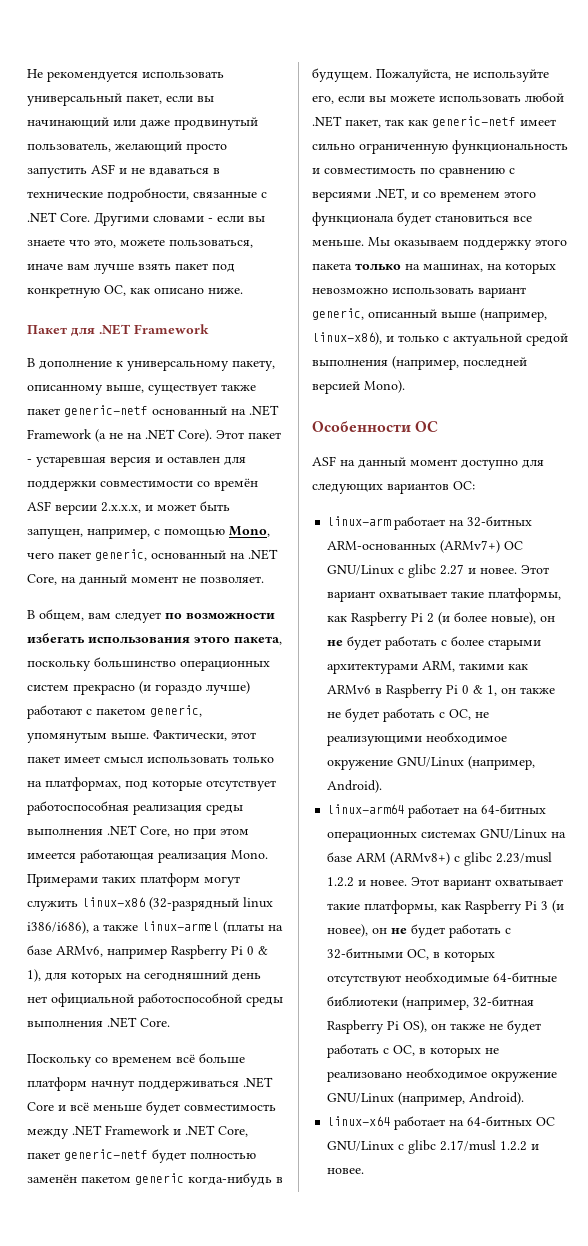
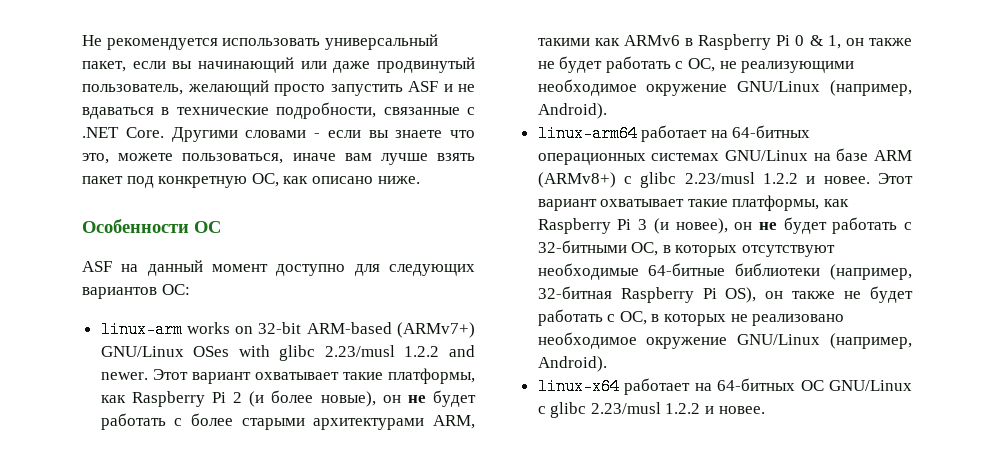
- Пакет для .NET Framework
- В дополнение к универсальному пакету, описанному выше, существует также пакет generic-netf основанный на .NET Framework (а не на .NET Core). Этот пакет - устаревшая версия и оставлен для поддержки совместимости со времён ASF версии 2.x.x.x, и может быть запущен, например, с помощью Mono, чего пакет generic, основанный на .NET Core, на данный момент не позволяет.
- В общем, вам следует по возможности избегать использования этого пакета, поскольку большинство операционных систем прекрасно (и гораздо лучше) работают с пакетом generic, упомянутым выше. Фактически, этот пакет имеет смысл использовать только на платформах, под которые отсутствует работоспособная реализация среды выполнения .NET Core, но при этом имеется работающая реализация Mono. Примерами таких платформ могут служить linux-x86 (32-разрядный linux i386/i686), а также linux-armel (платы на базе ARMv6, например Raspberry Pi 0 & 1), для которых на сегодняшний день нет официальной работоспособной среды выполнения .NET Core.
- Поскольку со временем всё больше платформ начнут поддерживаться .NET Core и всё меньше будет совместимость между .NET Framework и .NET Core, пакет generic-netf будет полностью заменён пакетом generic когда-нибудь в будущем. Пожалуйста, не используйте его, если вы можете использовать любой .NET пакет, так как generic-netf имеет сильно ограниченную функциональность и совместимость по сравнению с версиями .NET, и со временем этого функционала будет становиться все меньше. Мы оказываем поддержку этого пакета только на машинах, на которых невозможно использовать вариант generic, описанный выше (например, linux-x86), и только с актуальной средой выполнения (например, последней версией Mono).
- linux-arm работает на 32-битных ARM-основанных (ARMv7+) ОС GNU/Linux с glibc 2.27 и новее.
+ linux-arm works on 32-bit ARM-based (ARMv7+) GNU/Linux OSes with glibc 2.23/musl 1.2.2 and newer.
- linux-x64 работает на 64-битных ОС GNU/Linux с glibc 2.17/musl 1.2.2 и новее.
+ linux-x64 работает на 64-битных ОС GNU/Linux с glibc 2.23/musl 1.2.2 и новее.

